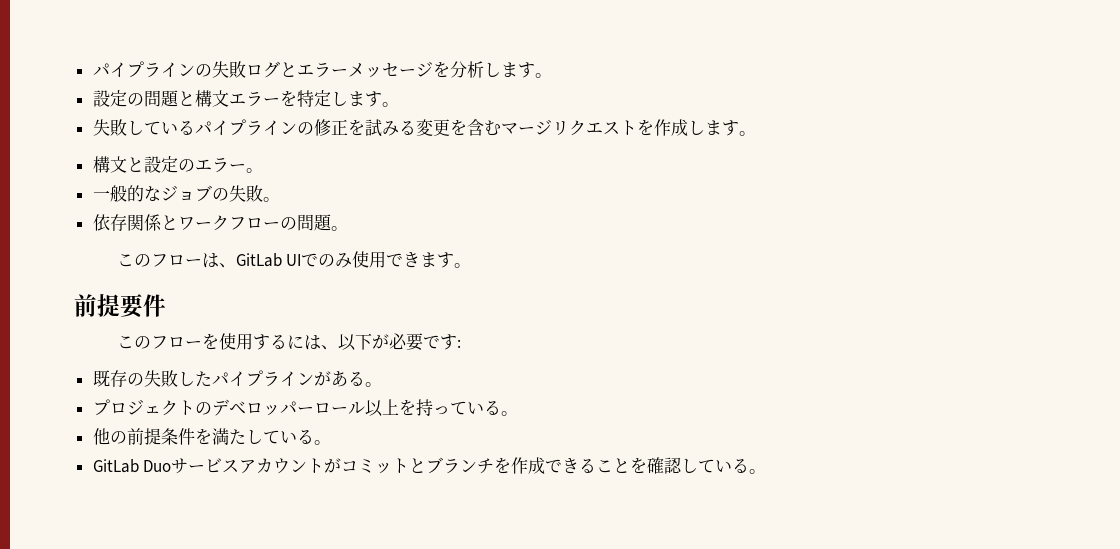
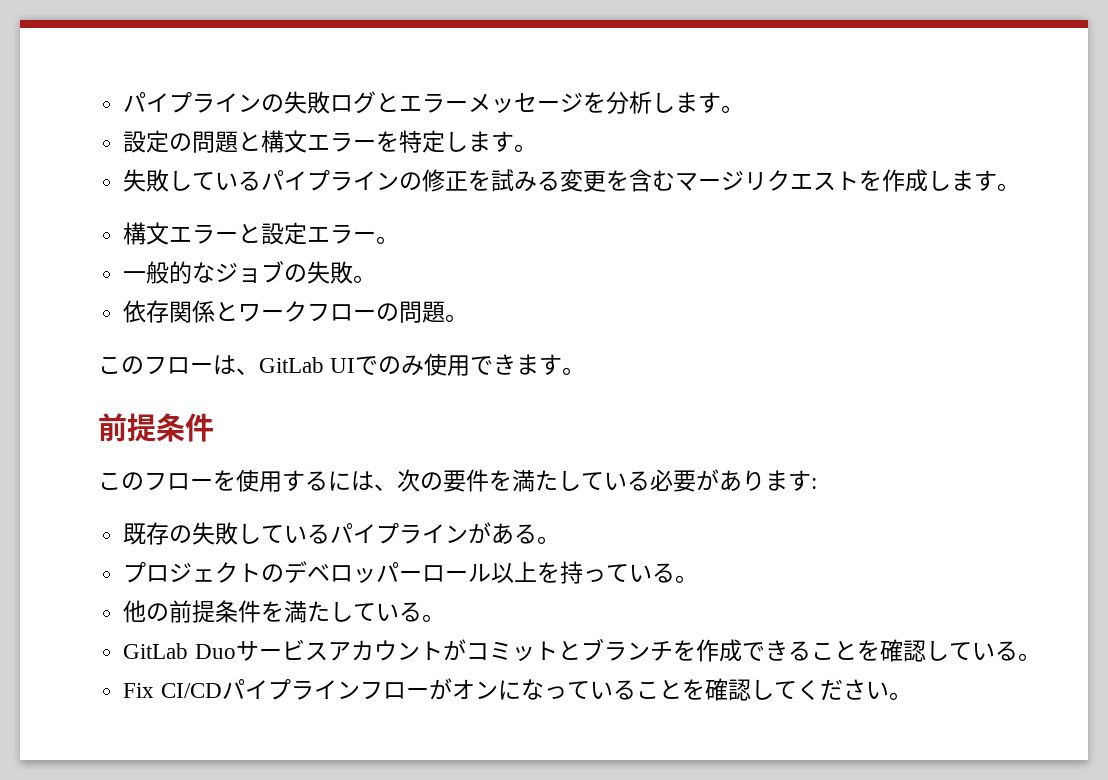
- 構文と設定のエラー。
+ 構文エラーと設定エラー。
  このフローは、GitLab UIでのみ使用できます。
- 前提要件
+ 前提条件
- このフローを使用するには、以下が必要です:
+ このフローを使用するには、次の要件を満たしている必要があります:
- 既存の失敗したパイプラインがある。
+ 既存の失敗しているパイプラインがある。
+ Fix CI/CDパイプラインフローがオンになっていることを確認してください。

